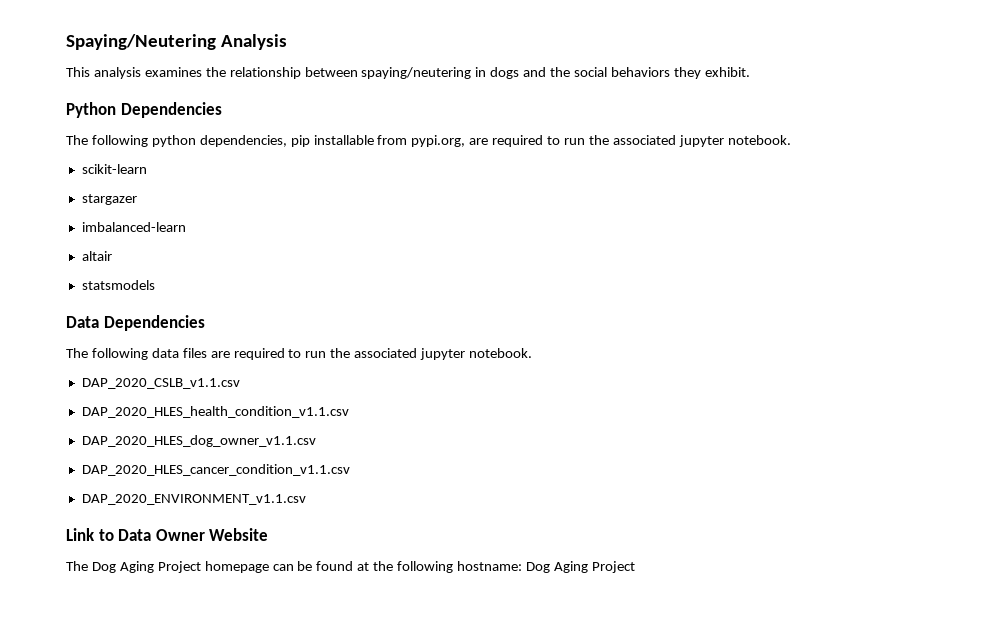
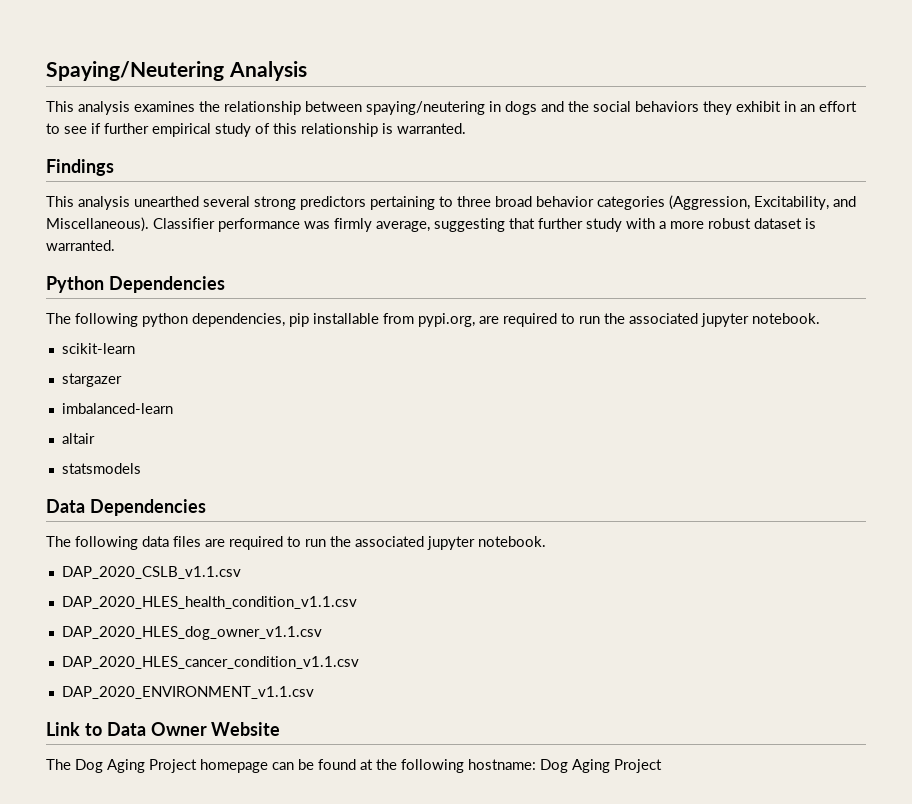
- This analysis examines the relationship between spaying/neutering in dogs and the social behaviors they exhibit.
+ This analysis examines the relationship between spaying/neutering in dogs and the social behaviors they exhibit in an effort to see if further empirical study of this relationship is warranted.
+ Findings
+ This analysis unearthed several strong predictors pertaining to three broad behavior categories (Aggression, Excitability, and Miscellaneous). Classifier performance was firmly average, suggesting that further study with a more robust dataset is warranted.

